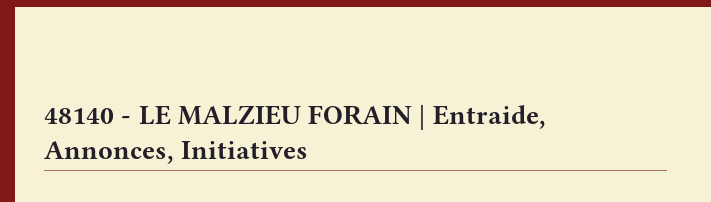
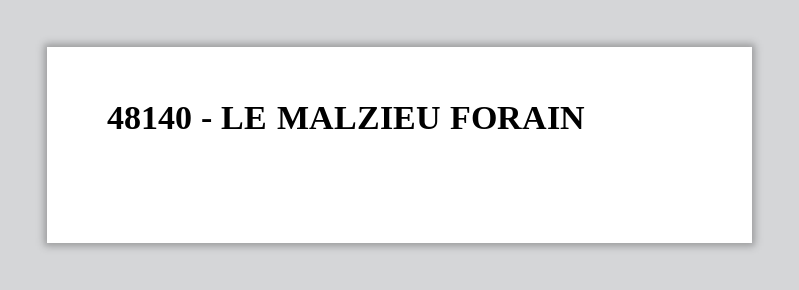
- 48140 - LE MALZIEU FORAIN | Entraide, Annonces, Initiatives
+ 48140 - LE MALZIEU FORAIN

